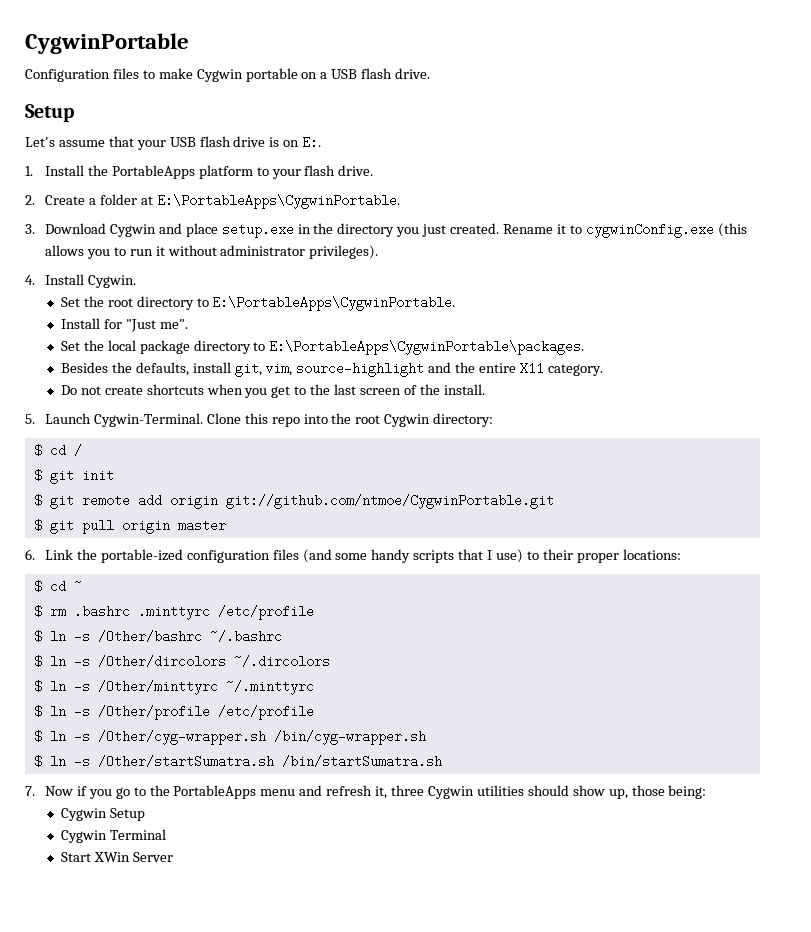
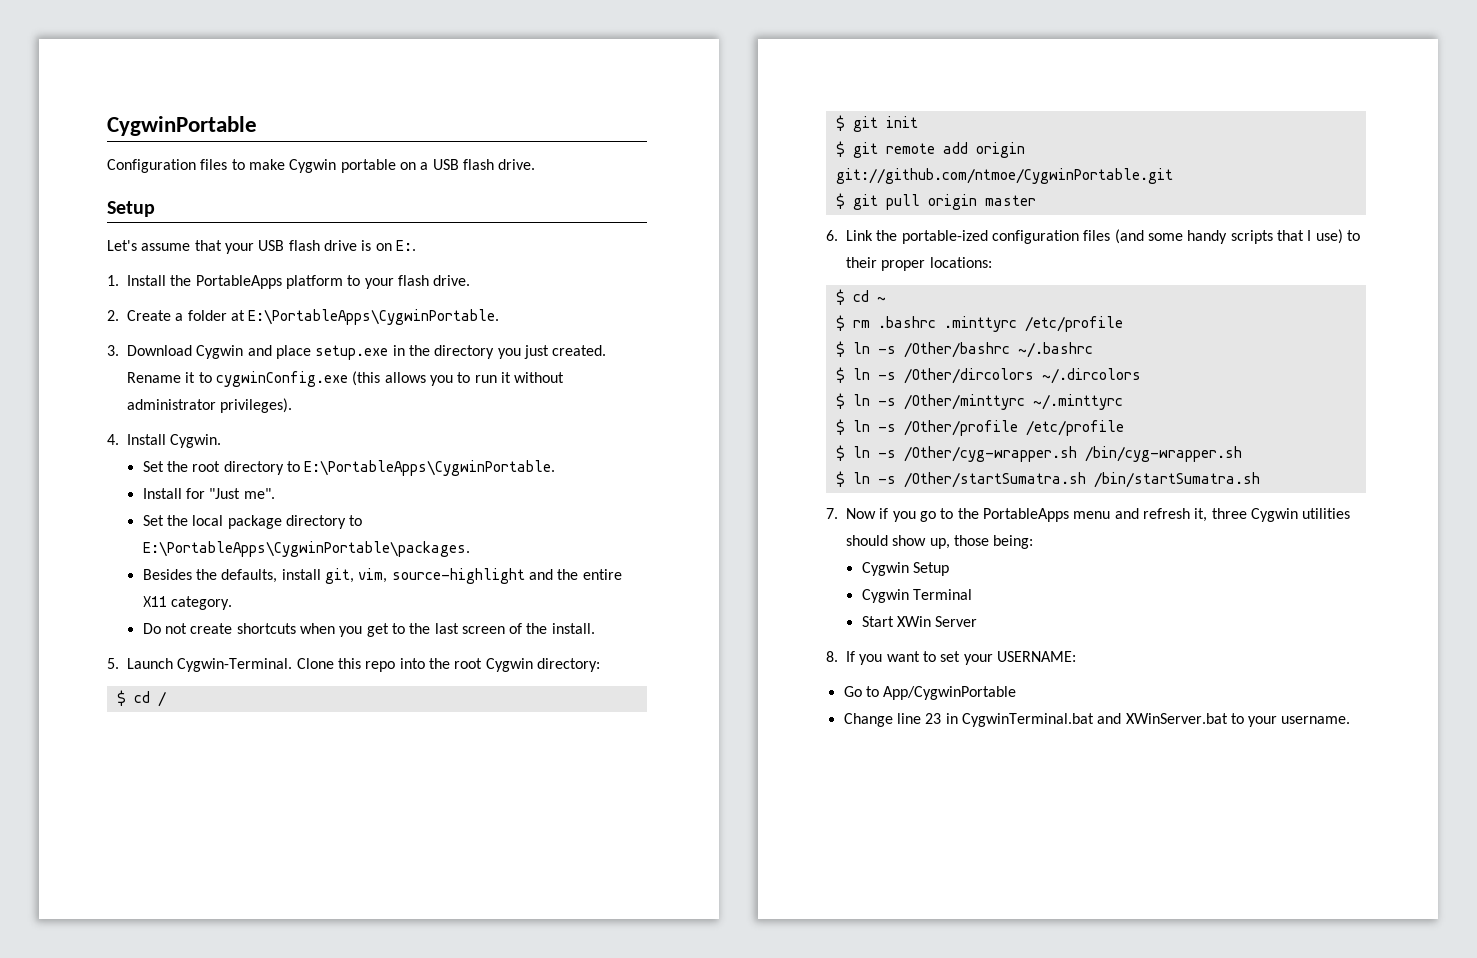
+ 8. If you want to set your USERNAME:
+ Go to App/CygwinPortable
+ Change line 23 in CygwinTerminal.bat and XWinServer.bat to your username.

